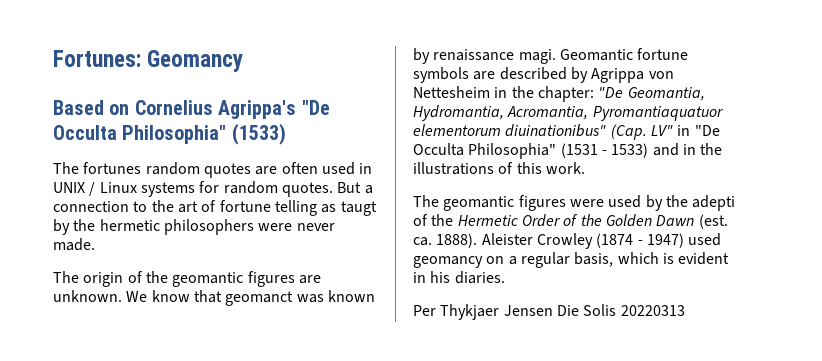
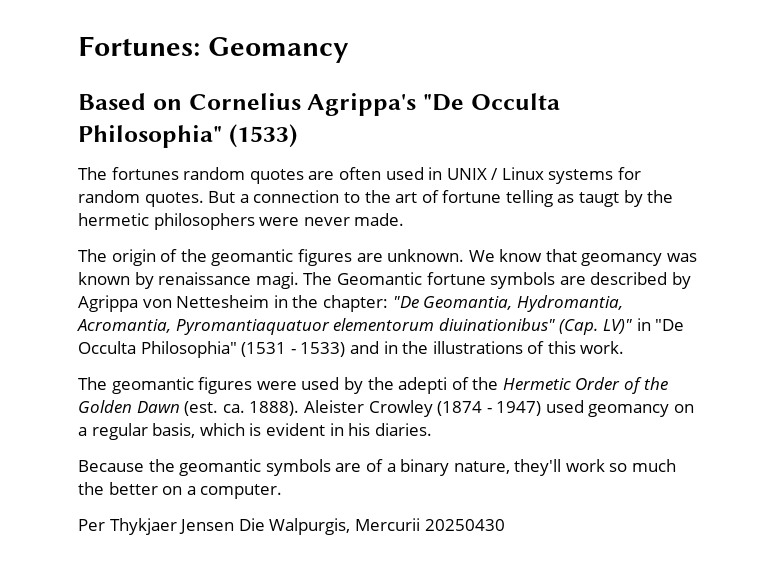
- We know that geomanct was known by renaissance magi.
+ We know that geomancy was known by renaissance magi.
- Geomantic fortune symbols are described by Agrippa von Nettesheim in the chapter: "De Geomantia, Hydromantia, Acromantia, Pyromantiaquatuor elementorum diuinationibus" (Cap. LV" in "De Occulta Philosophia" (1531 - 1533) and in the illustrations of this work.
+ The Geomantic fortune symbols are described by Agrippa von Nettesheim in the chapter: "De Geomantia, Hydromantia, Acromantia, Pyromantiaquatuor elementorum diuinationibus" (Cap. LV)" in "De Occulta Philosophia" (1531 - 1533) and in the illustrations of this work.
+ Because the geomantic symbols are of a binary nature, they'll work so much the better on a computer.
- Per Thykjaer Jensen Die Solis 20220313
+ Per Thykjaer Jensen Die Walpurgis, Mercurii 20250430

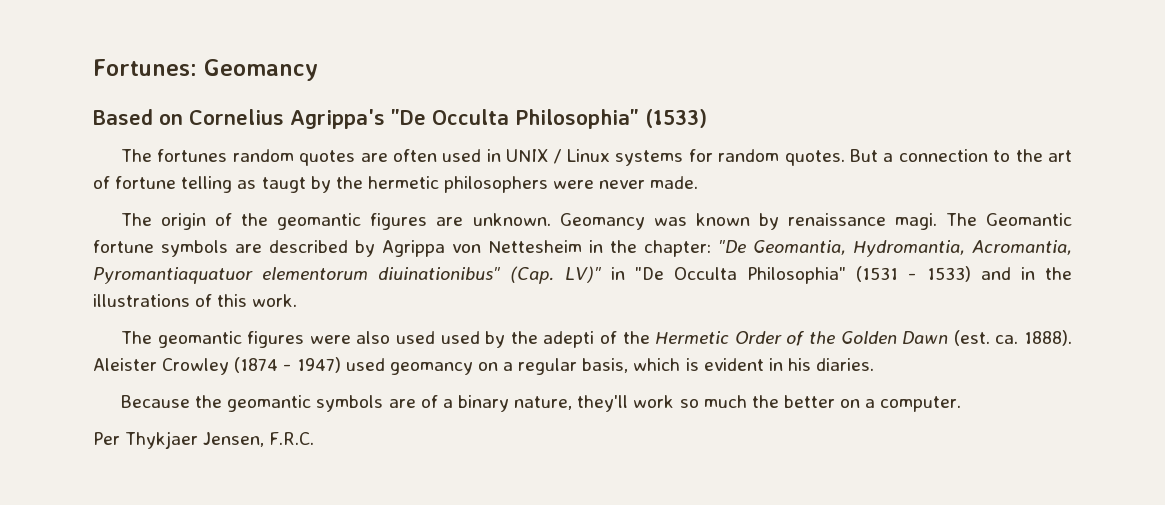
- We know that geomancy was known by renaissance magi.
+ Geomancy was known by renaissance magi.
- The geomantic figures were used by the adepti of the Hermetic Order of the Golden Dawn (est. ca. 1888).
+ The geomantic figures were also used used by the adepti of the Hermetic Order of the Golden Dawn (est. ca. 1888).
- Per Thykjaer Jensen Die Walpurgis, Mercurii 20250430
+ Per Thykjaer Jensen, F.R.C.

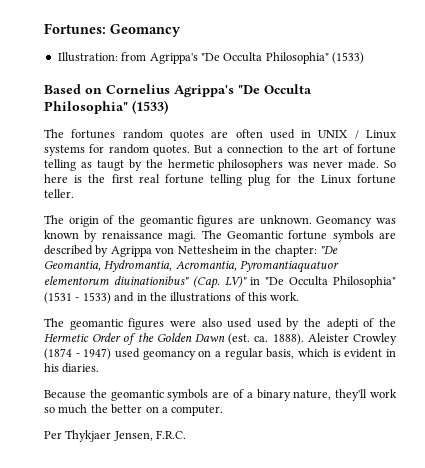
+ Illustration: from Agrippa's "De Occulta Philosophia" (1533)
- But a connection to the art of fortune telling as taugt by the hermetic philosophers were never made.
+ But a connection to the art of fortune telling as taugt by the hermetic philosophers was never made. So here is the first real fortune telling plug for the Linux fortune teller.

